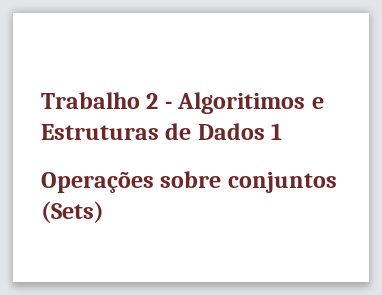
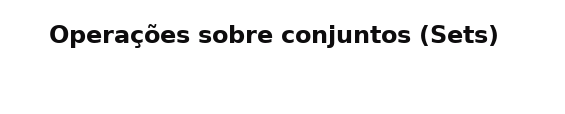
- Trabalho 2 - Algoritimos e Estruturas de Dados 1

